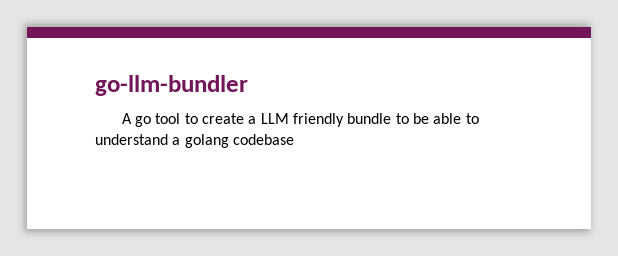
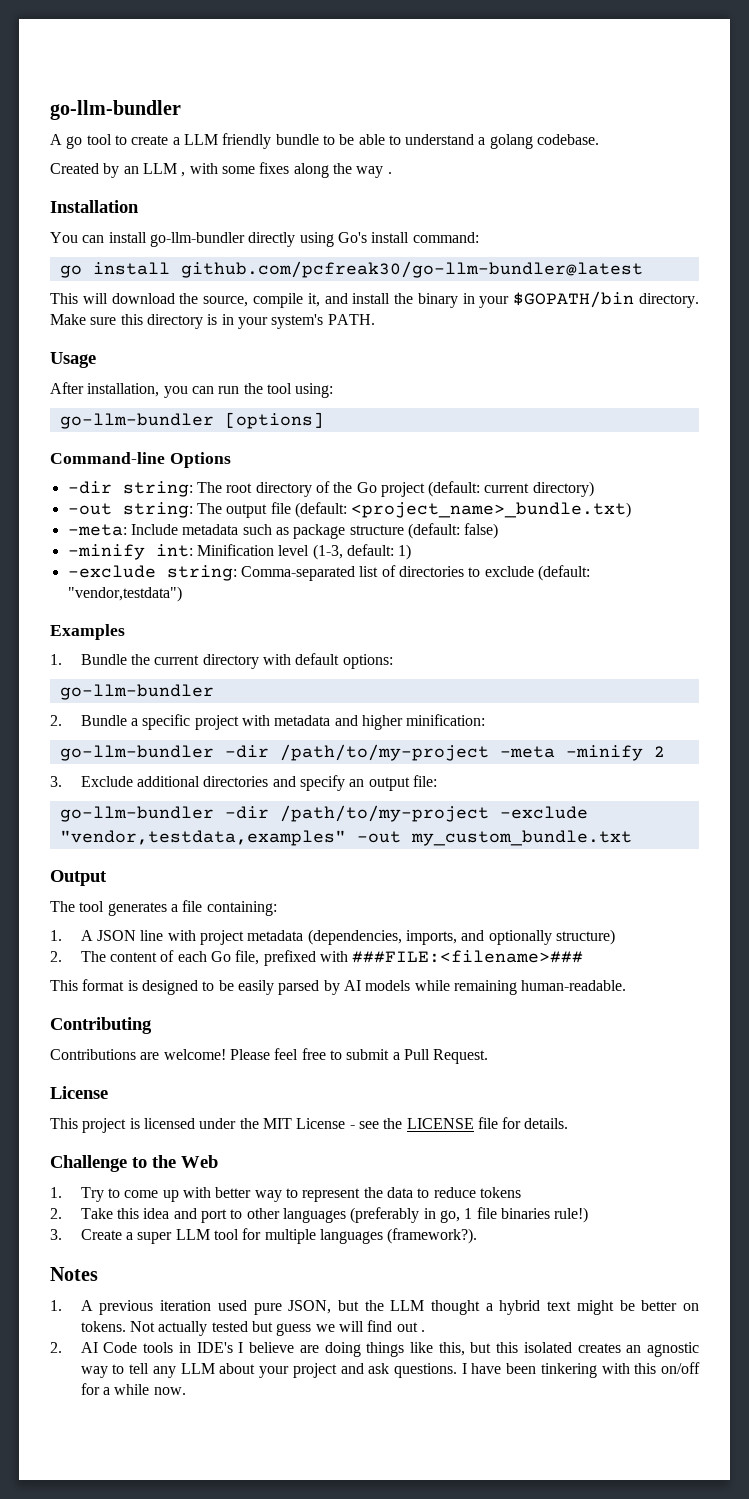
- A go tool to create a LLM friendly bundle to be able to understand a golang codebase
+ A go tool to create a LLM friendly bundle to be able to understand a golang codebase.
+ Created by an LLM , with some fixes along the way .
+ Installation
+ You can install go-llm-bundler directly using Go's install command:
+ go install github.com/pcfreak30/go-llm-bundler@latest
+ This will download the source, compile it, and install the binary in your $GOPATH/bin directory. Make sure this directory is in your system's PATH.
+ Usage
+ After installation, you can run the tool using:
+ go-llm-bundler [options]
+ Command-line Options
+ -dir string: The root directory of the Go project (default: current directory)
+ -out string: The output file (default: <project_name>_bundle.txt)
+ -meta: Include metadata such as package structure (default: false)
+ -minify int: Minification level (1-3, default: 1)
+ -exclude string: Comma-separated list of directories to exclude (default: "vendor,testdata")
+ Examples
+ 1. Bundle the current directory with default options:
+ go-llm-bundler
+ 2. Bundle a specific project with metadata and higher minification:
+ go-llm-bundler -dir /path/to/my-project -meta -minify 2
+ 3. Exclude additional directories and specify an output file:
+ go-llm-bundler -dir /path/to/my-project -exclude "vendor,testdata,examples" -out my_custom_bundle.txt
+ Output
+ The tool generates a file containing:
+ 1. A JSON line with project metadata (dependencies, imports, and optionally structure)
+ 2. The content of each Go file, prefixed with ###FILE:<filename>###
+ This format is designed to be easily parsed by AI models while remaining human-readable.
+ Contributing
+ Contributions are welcome! Please feel free to submit a Pull Request.
+ License
+ This project is licensed under the MIT License - see the LICENSE file for details.
+ Challenge to the Web
+ 1. Try to come up with better way to represent the data to reduce tokens
+ 2. Take this idea and port to other languages (preferably in go, 1 file binaries rule!)
+ 3. Create a super LLM tool for multiple languages (framework?).
+ Notes
+ 1. A previous iteration used pure JSON, but the LLM thought a hybrid text might be better on tokens. Not actually tested but guess we will find out .
+ 2. AI Code tools in IDE's I believe are doing things like this, but this isolated creates an agnostic way to tell any LLM about your project and ask questions. I have been tinkering with this on/off for a while now.

